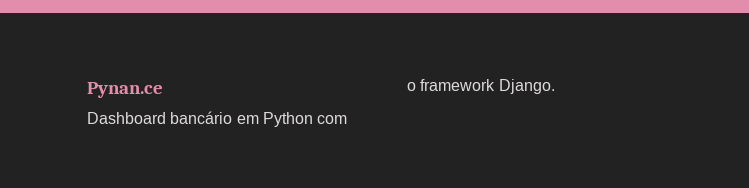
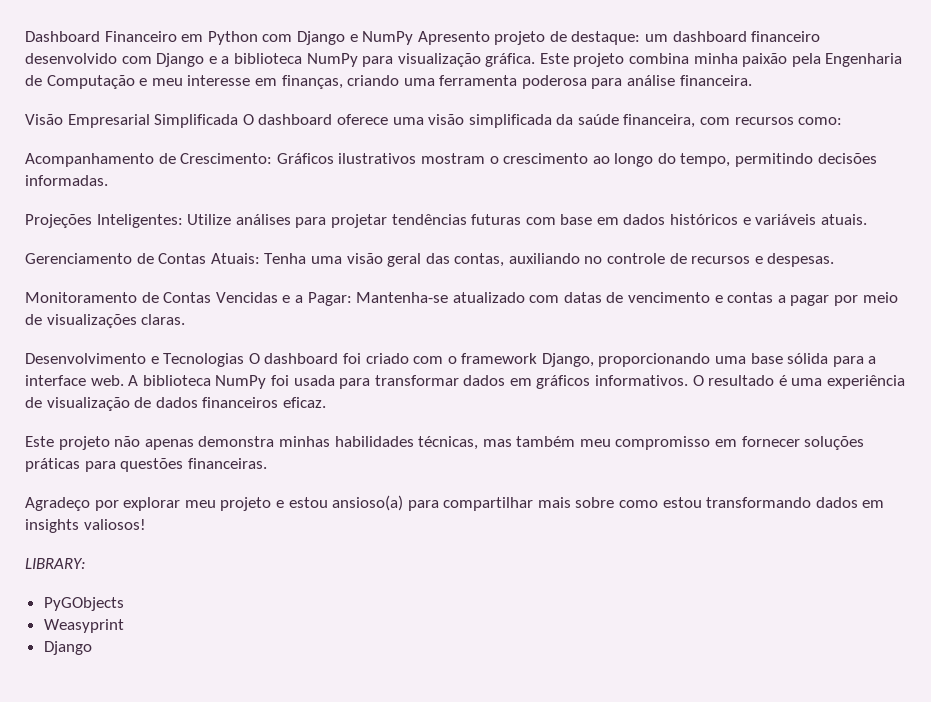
- Pynan.ce
- Dashboard bancário em Python com o framework Django.
+ Dashboard Financeiro em Python com Django e NumPy Apresento projeto de destaque: um dashboard financeiro desenvolvido com Django e a biblioteca NumPy para visualização gráfica. Este projeto combina minha paixão pela Engenharia de Computação e meu interesse em finanças, criando uma ferramenta poderosa para análise financeira.
+ Visão Empresarial Simplificada O dashboard oferece uma visão simplificada da saúde financeira, com recursos como:
+ Acompanhamento de Crescimento: Gráficos ilustrativos mostram o crescimento ao longo do tempo, permitindo decisões informadas.
+ Projeções Inteligentes: Utilize análises para projetar tendências futuras com base em dados históricos e variáveis atuais.
+ Gerenciamento de Contas Atuais: Tenha uma visão geral das contas, auxiliando no controle de recursos e despesas.
+ Monitoramento de Contas Vencidas e a Pagar: Mantenha-se atualizado com datas de vencimento e contas a pagar por meio de visualizações claras.
+ Desenvolvimento e Tecnologias O dashboard foi criado com o framework Django, proporcionando uma base sólida para a interface web. A biblioteca NumPy foi usada para transformar dados em gráficos informativos. O resultado é uma experiência de visualização de dados financeiros eficaz.
+ Este projeto não apenas demonstra minhas habilidades técnicas, mas também meu compromisso em fornecer soluções práticas para questões financeiras.
+ Agradeço por explorar meu projeto e estou ansioso(a) para compartilhar mais sobre como estou transformando dados em insights valiosos!
+ LIBRARY:
+ PyGObjects
+ Weasyprint
+ Django

